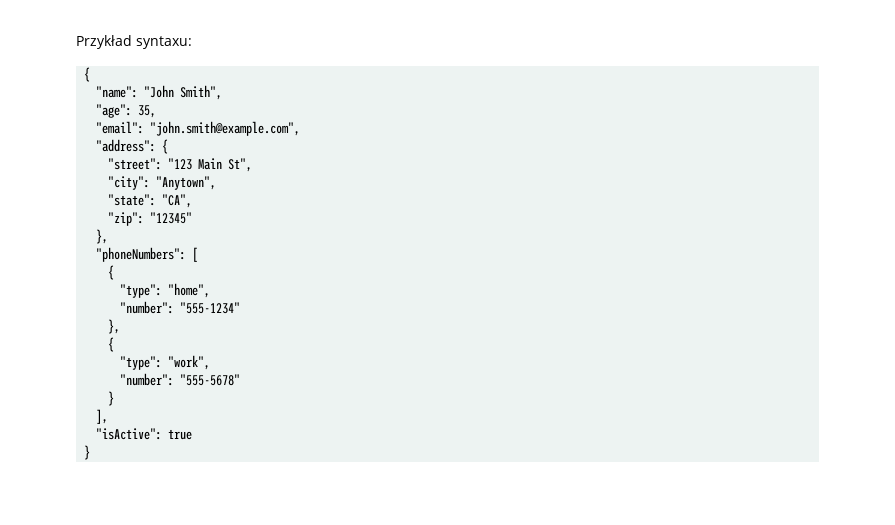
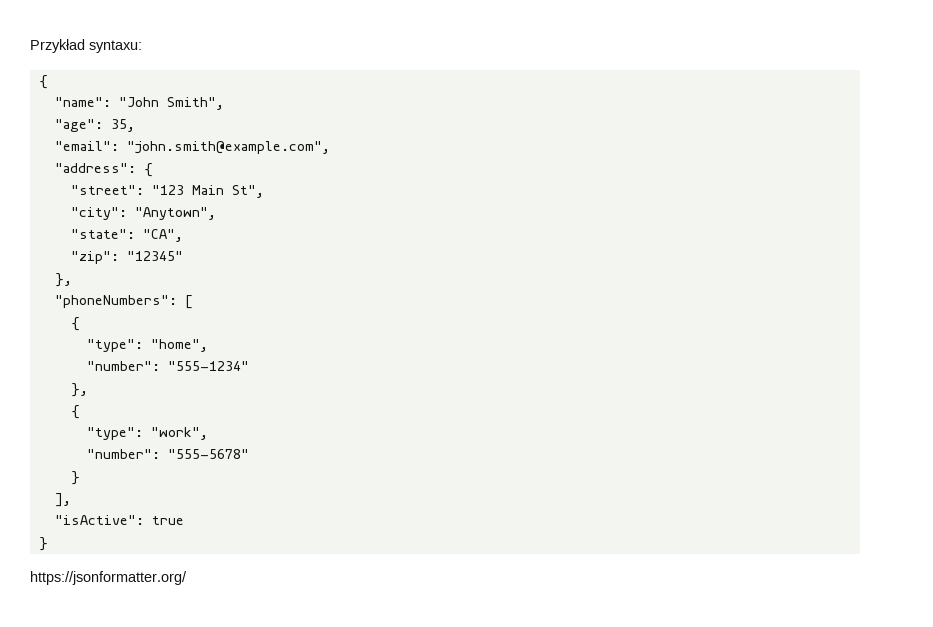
+ https://jsonformatter.org/

